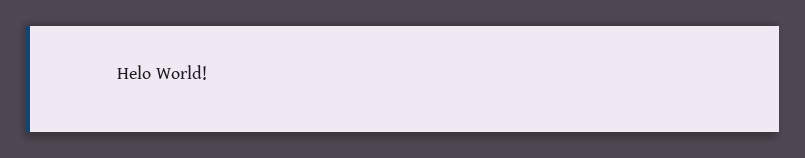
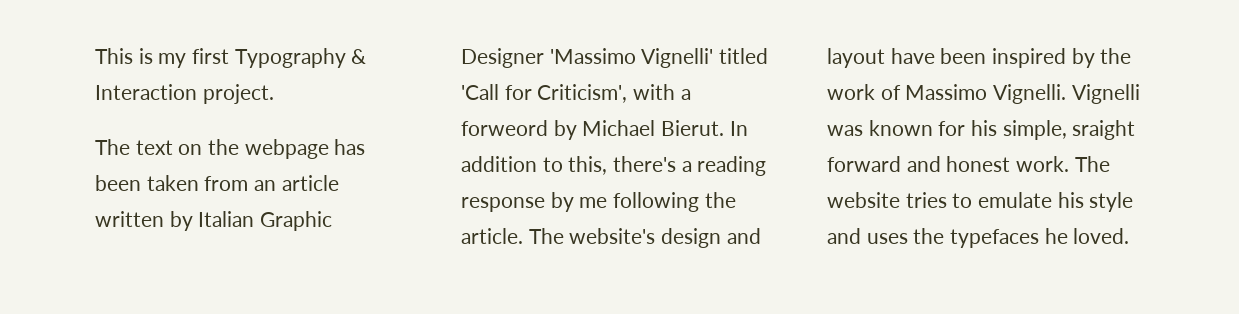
- Helo World!
+ This is my first Typography & Interaction project.
+ The text on the webpage has been taken from an article written by Italian Graphic Designer 'Massimo Vignelli' titled 'Call for Criticism', with a forweord by Michael Bierut. In addition to this, there's a reading response by me following the article. The website's design and layout have been inspired by the work of Massimo Vignelli. Vignelli was known for his simple, sraight forward and honest work. The website tries to emulate his style and uses the typefaces he loved.

